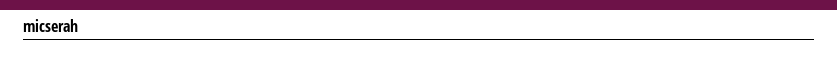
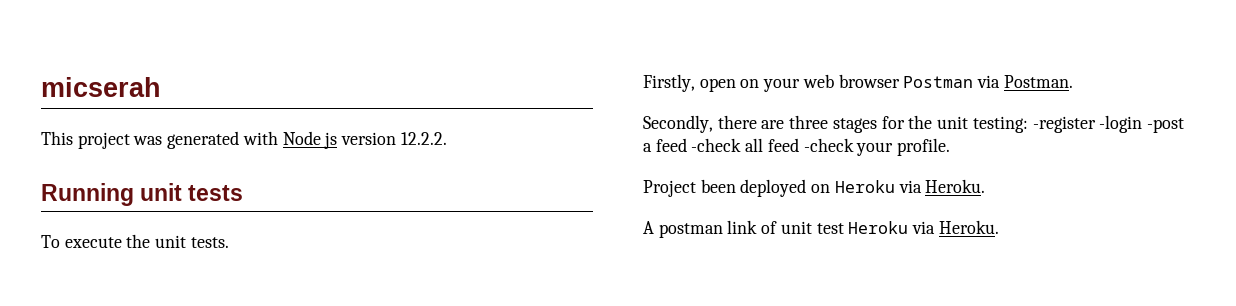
+ This project was generated with Node js version 12.2.2.
+ Running unit tests
+ To execute the unit tests.
+ Firstly, open on your web browser Postman via Postman.
+ Secondly, there are three stages for the unit testing: -register -login -post a feed -check all feed -check your profile.
+ Project been deployed on Heroku via Heroku.
+ A postman link of unit test Heroku via Heroku.

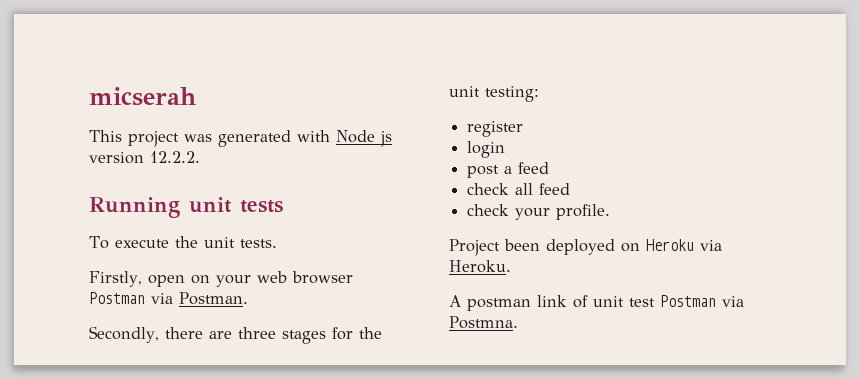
- Secondly, there are three stages for the unit testing: -register -login -post a feed -check all feed -check your profile.
+ Secondly, there are three stages for the unit testing:
+ register
+ login
+ post a feed
+ check all feed
+ check your profile.
- A postman link of unit test Heroku via Heroku.
+ A postman link of unit test Postman via Postmna.

